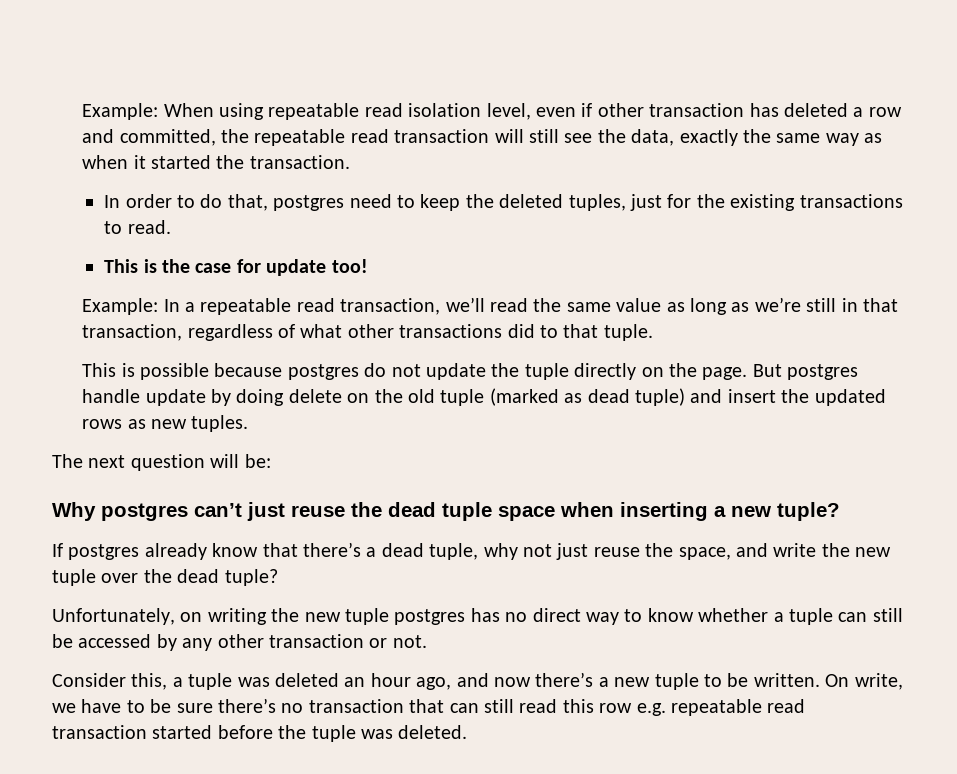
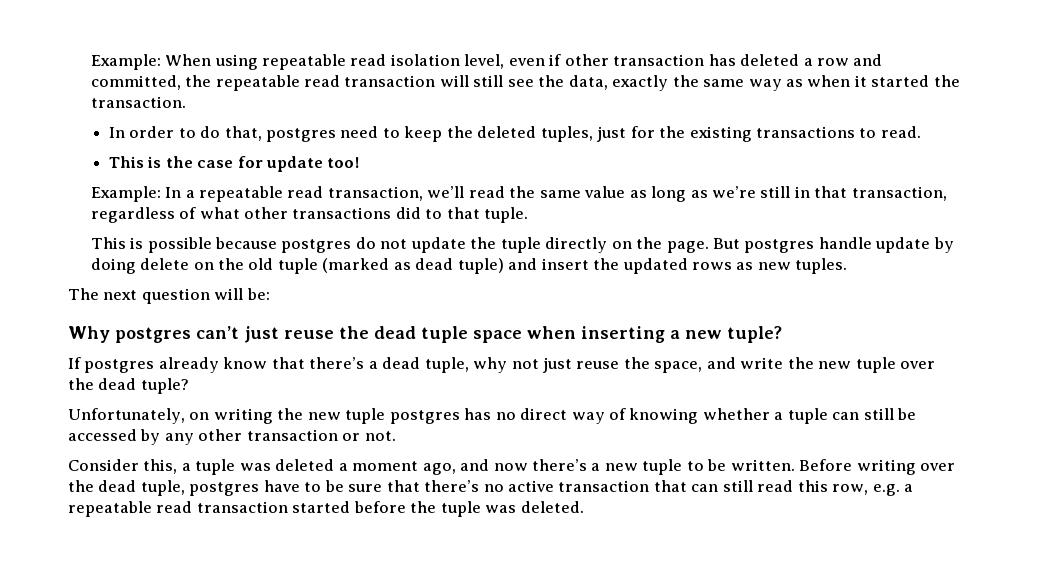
- Unfortunately, on writing the new tuple postgres has no direct way to know whether a tuple can still be accessed by any other transaction or not.
+ Unfortunately, on writing the new tuple postgres has no direct way of knowing whether a tuple can still be accessed by any other transaction or not.
- Consider this, a tuple was deleted an hour ago, and now there’s a new tuple to be written.
+ Consider this, a tuple was deleted a moment ago, and now there’s a new tuple to be written.
- On write, we have to be sure there’s no transaction that can still read this row e.g. repeatable read transaction started before the tuple was deleted.
+ Before writing over the dead tuple, postgres have to be sure that there’s no active transaction that can still read this row, e.g. a repeatable read transaction started before the tuple was deleted.

